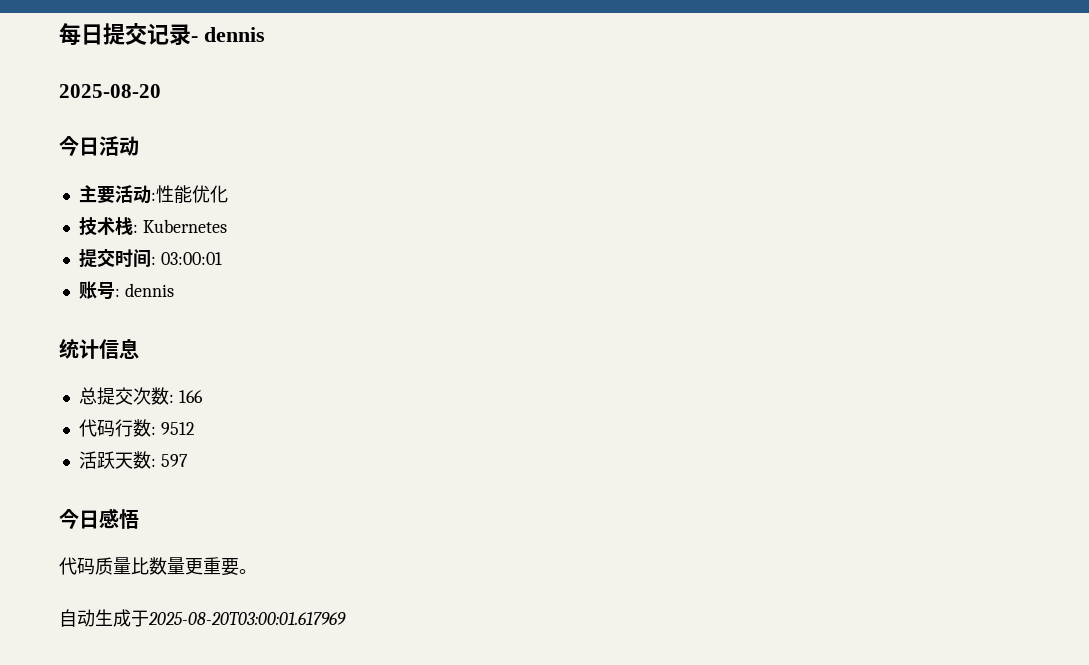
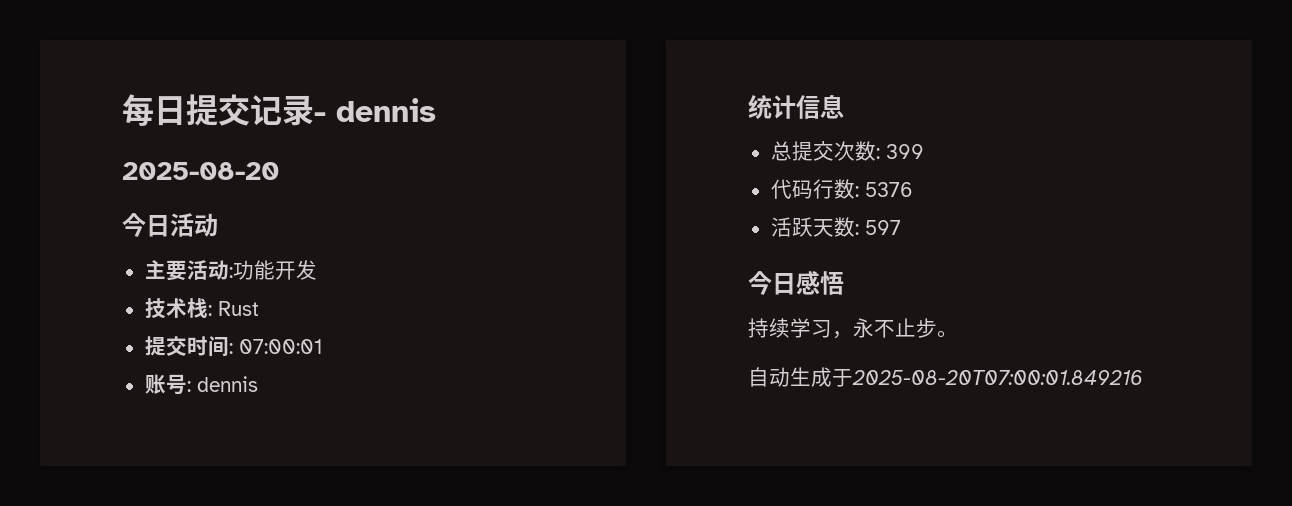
- 主要活动:性能优化
+ 主要活动:功能开发
- 技术栈: Kubernetes
+ 技术栈: Rust
- 提交时间: 03:00:01
+ 提交时间: 07:00:01
- 总提交次数: 166
+ 总提交次数: 399
- 代码行数: 9512
+ 代码行数: 5376
- 代码质量比数量更重要。
+ 持续学习，永不止步。
- 自动生成于2025-08-20T03:00:01.617969
+ 自动生成于2025-08-20T07:00:01.849216

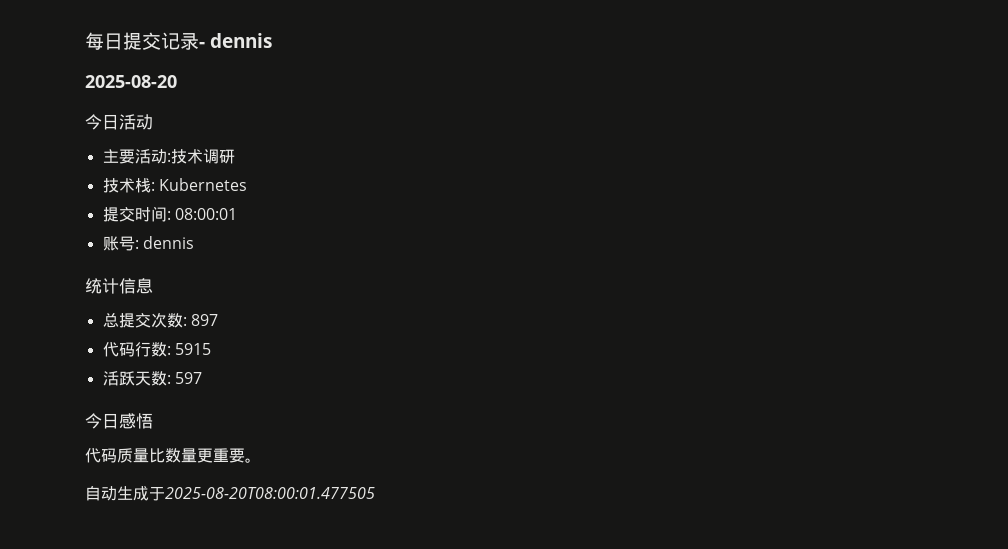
- 主要活动:功能开发
+ 主要活动:技术调研
- 技术栈: Rust
+ 技术栈: Kubernetes
- 提交时间: 07:00:01
+ 提交时间: 08:00:01
- 总提交次数: 399
+ 总提交次数: 897
- 代码行数: 5376
+ 代码行数: 5915
- 持续学习，永不止步。
+ 代码质量比数量更重要。
- 自动生成于2025-08-20T07:00:01.849216
+ 自动生成于2025-08-20T08:00:01.477505

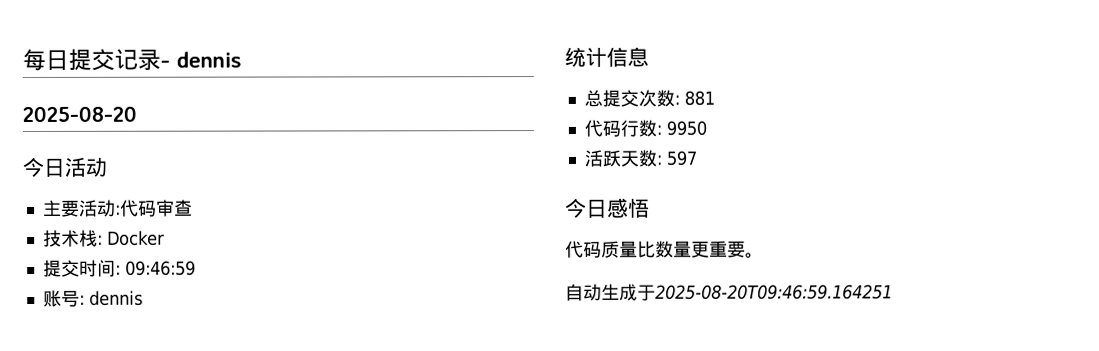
- 主要活动:技术调研
+ 主要活动:代码审查
- 技术栈: Kubernetes
+ 技术栈: Docker
- 提交时间: 08:00:01
+ 提交时间: 09:46:59
- 总提交次数: 897
+ 总提交次数: 881
- 代码行数: 5915
+ 代码行数: 9950
- 自动生成于2025-08-20T08:00:01.477505
+ 自动生成于2025-08-20T09:46:59.164251

